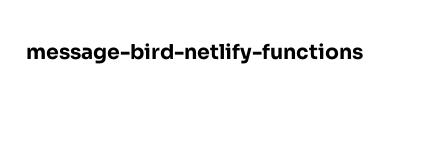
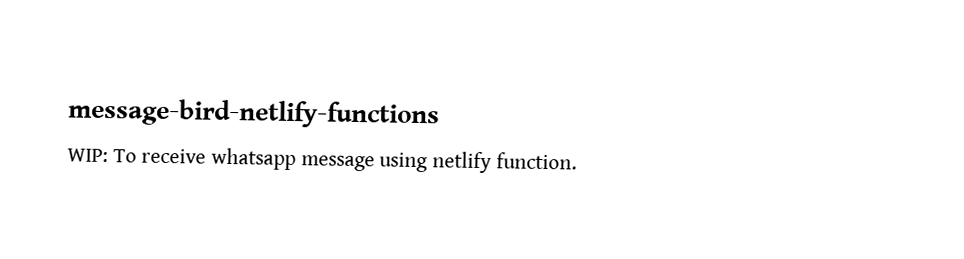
+ WIP: To receive whatsapp message using netlify function.

